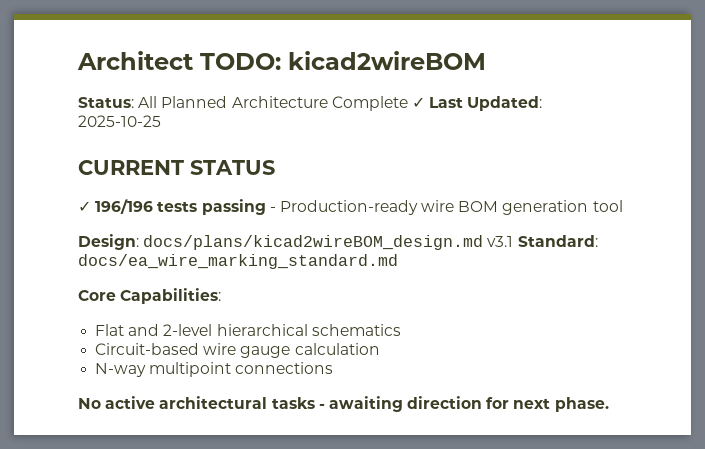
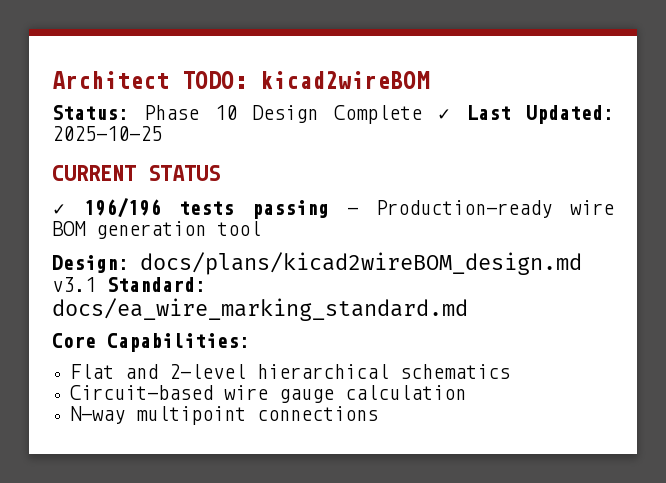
- Status: All Planned Architecture Complete ✓ Last Updated: 2025-10-25
+ Status: Phase 10 Design Complete ✓ Last Updated: 2025-10-25
- No active architectural tasks - awaiting direction for next phase.

